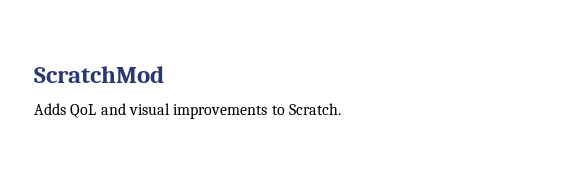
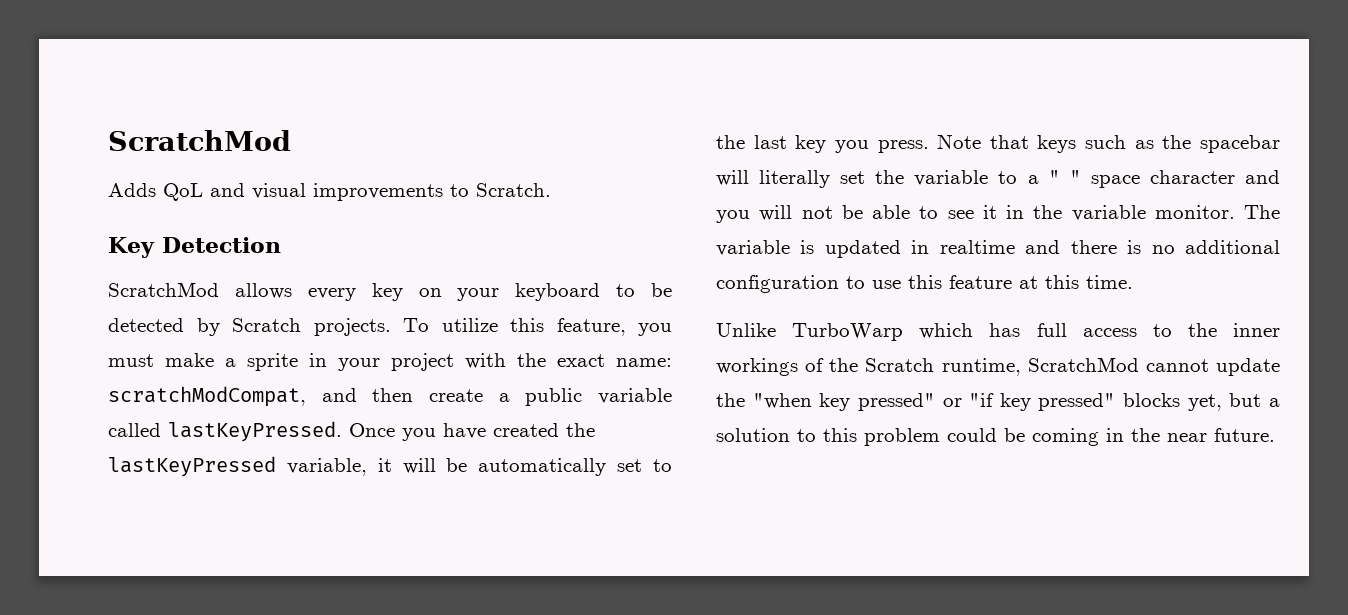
+ Key Detection
+ ScratchMod allows every key on your keyboard to be detected by Scratch projects. To utilize this feature, you must make a sprite in your project with the exact name: scratchModCompat, and then create a public variable called lastKeyPressed. Once you have created the lastKeyPressed variable, it will be automatically set to the last key you press. Note that keys such as the spacebar will literally set the variable to a " " space character and you will not be able to see it in the variable monitor. The variable is updated in realtime and there is no additional configuration to use this feature at this time.
+ Unlike TurboWarp which has full access to the inner workings of the Scratch runtime, ScratchMod cannot update the "when key pressed" or "if key pressed" blocks yet, but a solution to this problem could be coming in the near future.

